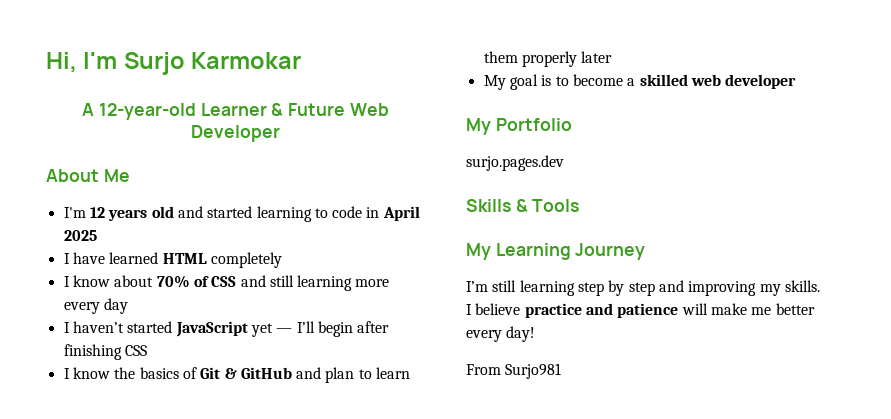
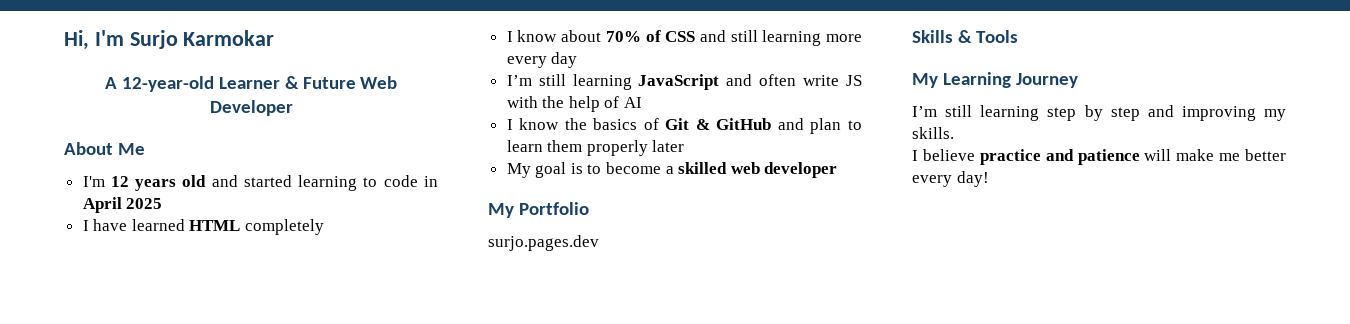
- I haven’t started JavaScript yet — I’ll begin after finishing CSS
+ I’m still learning JavaScript and often write JS with the help of AI
- From Surjo981

